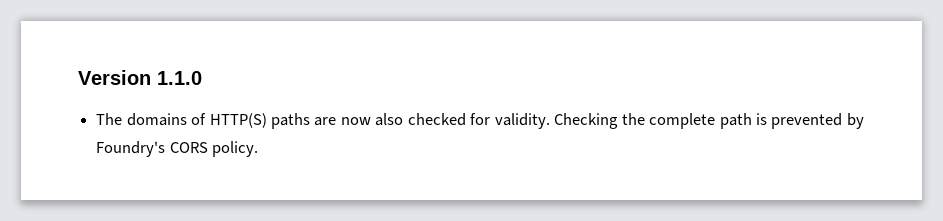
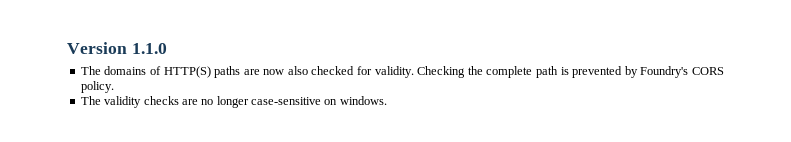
+ The validity checks are no longer case-sensitive on windows.

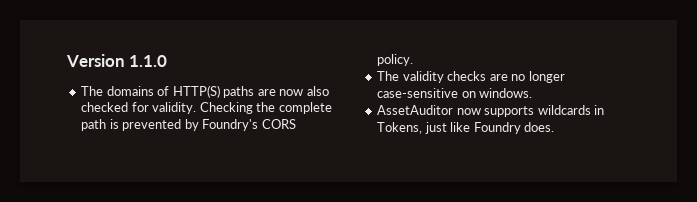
+ AssetAuditor now supports wildcards in Tokens, just like Foundry does.

